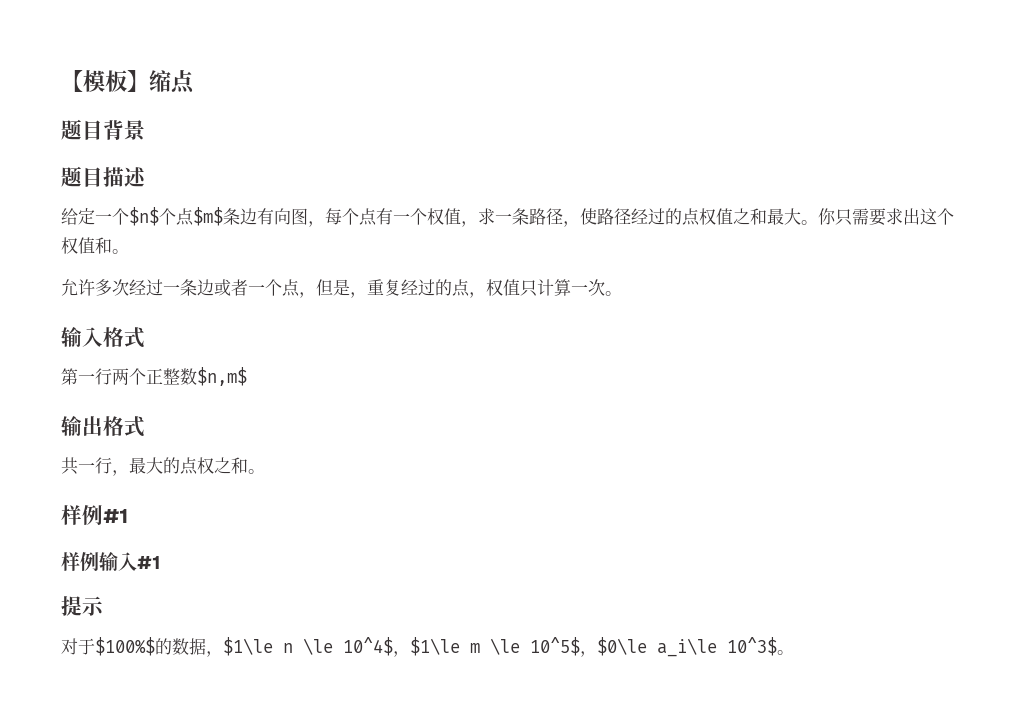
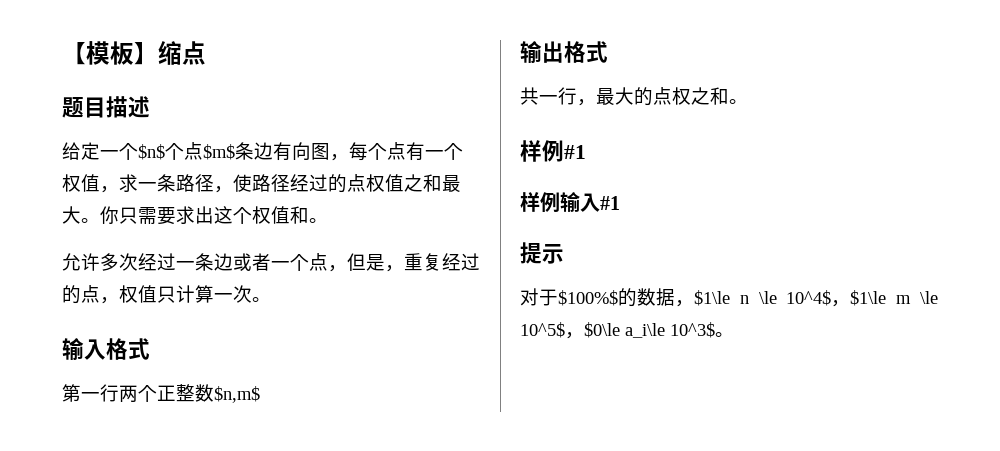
- 题目背景

